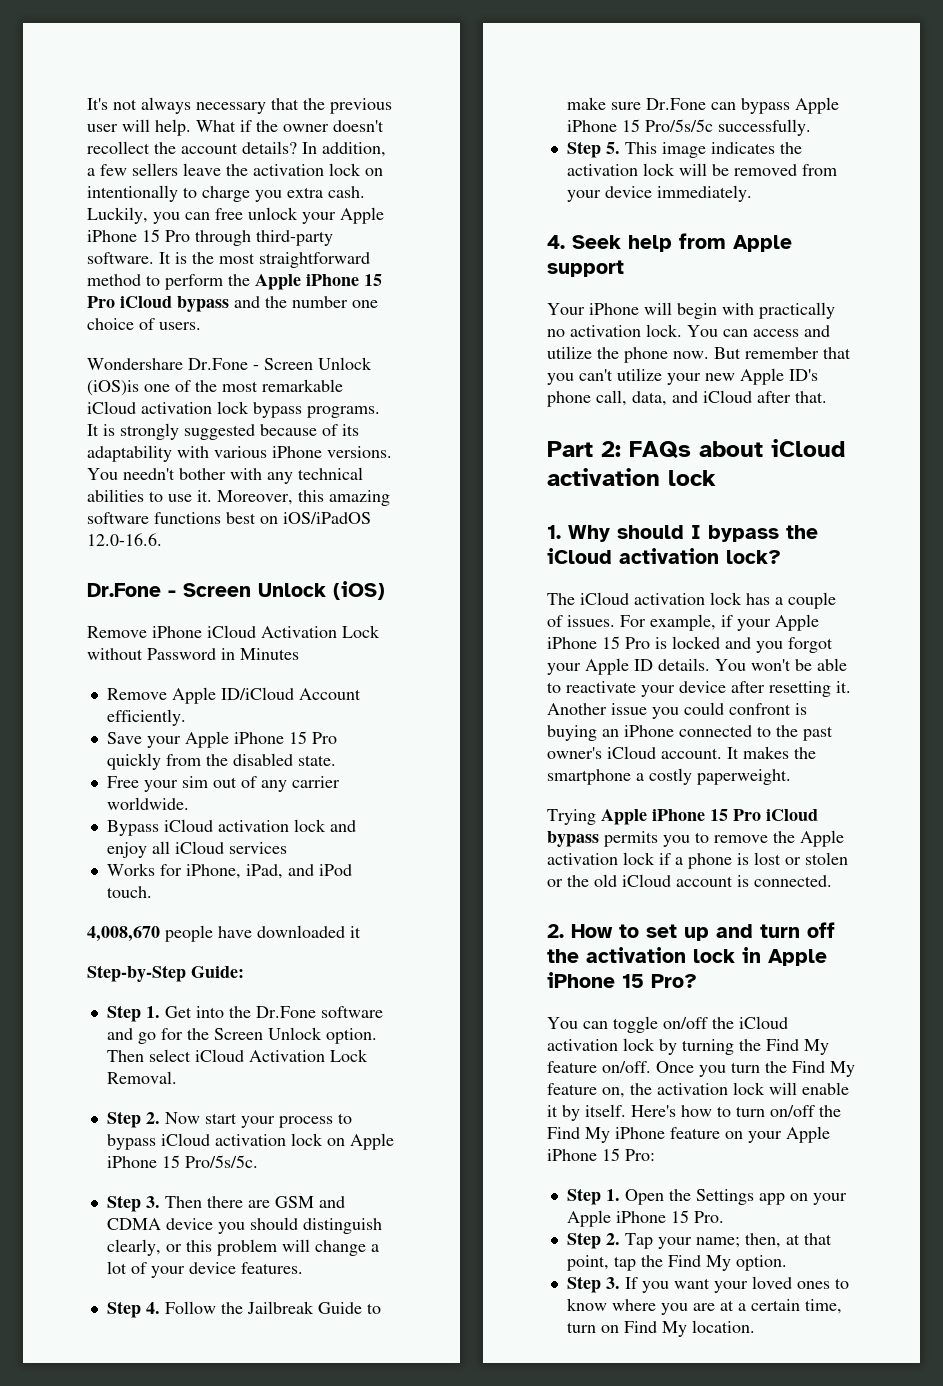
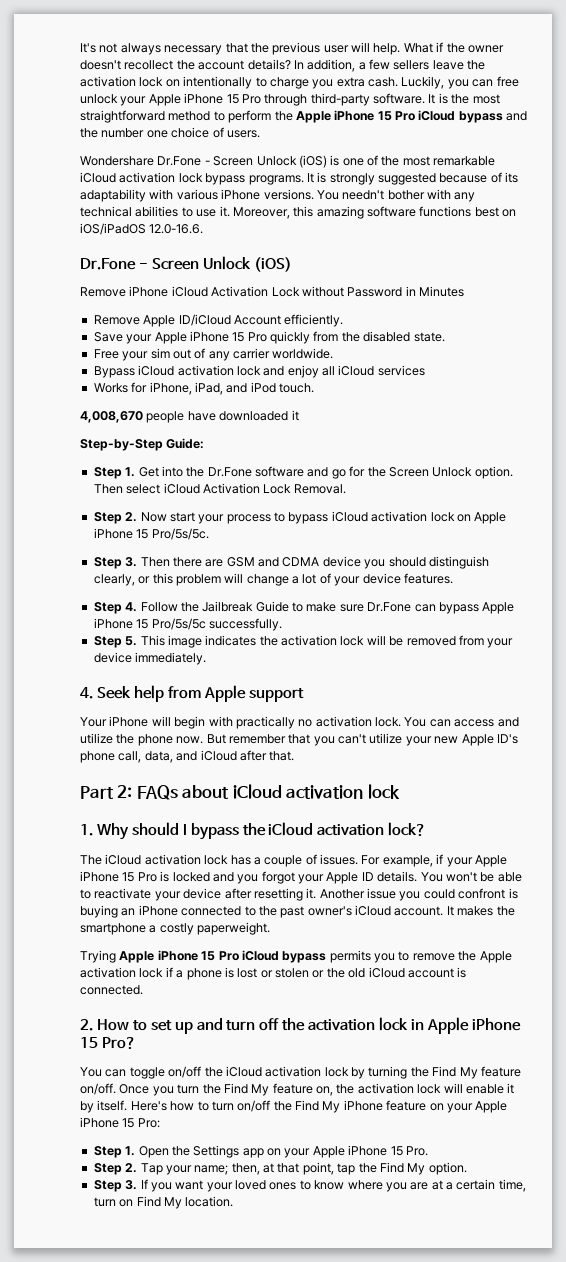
- Wondershare Dr.Fone - Screen Unlock (iOS)is one of the most remarkable iCloud activation lock bypass programs.
+ Wondershare Dr.Fone - Screen Unlock (iOS) is one of the most remarkable iCloud activation lock bypass programs.

